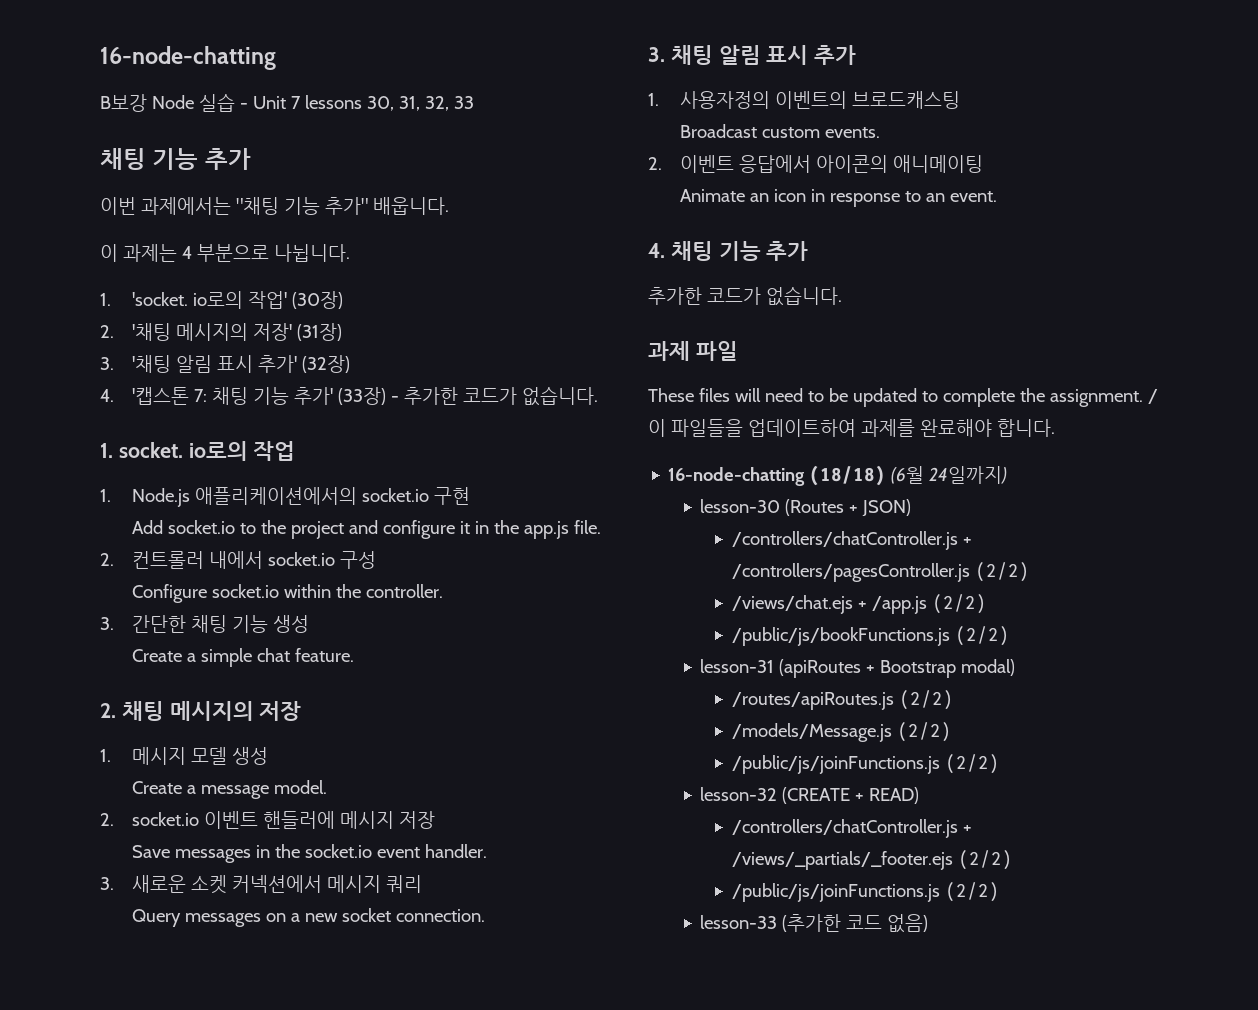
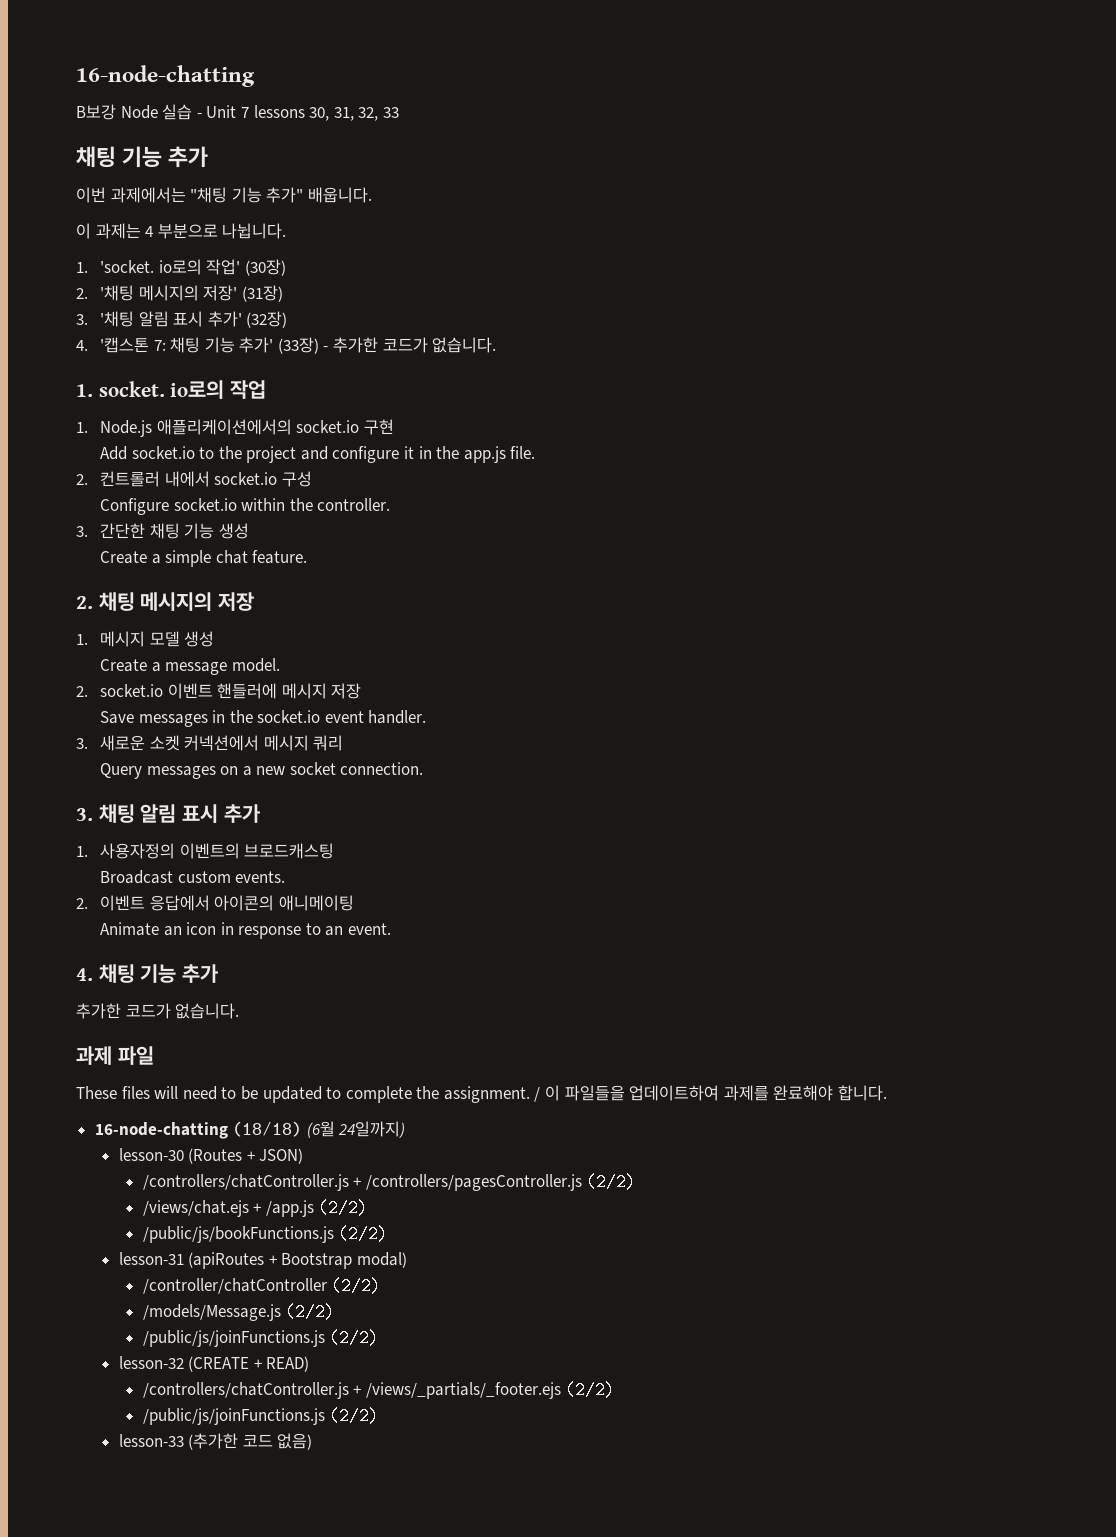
- /routes/apiRoutes.js (2/2)
+ /controller/chatController (2/2)

